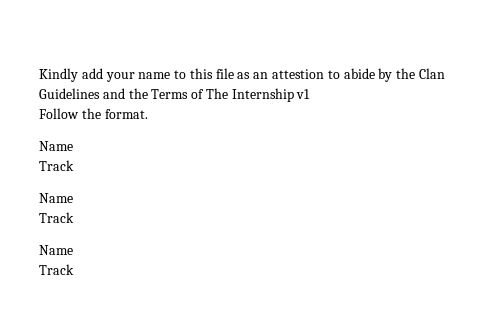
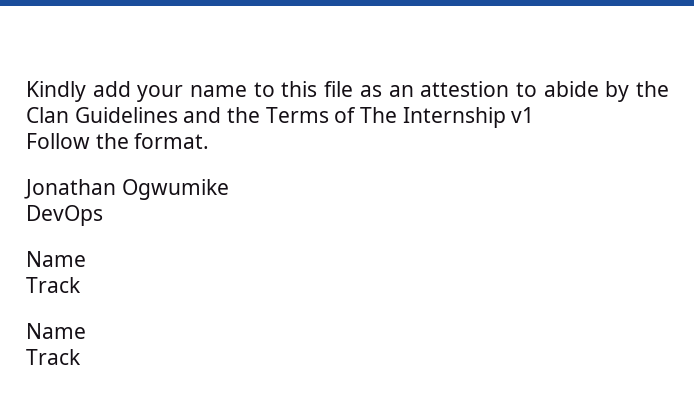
  Follow the format.
- Name
- Track
+ Jonathan Ogwumike
+ DevOps

